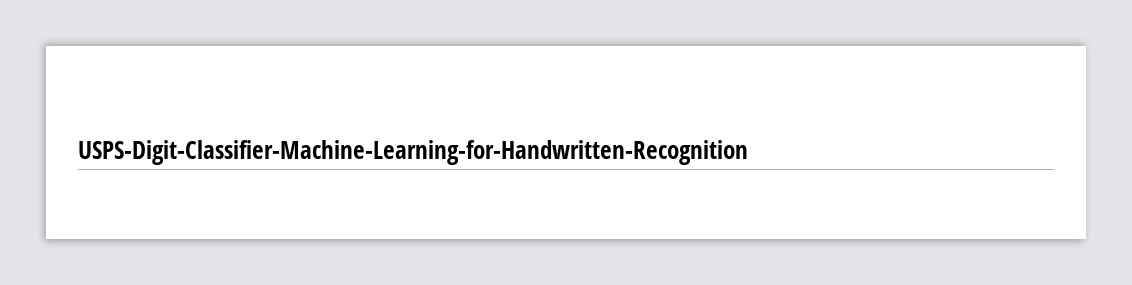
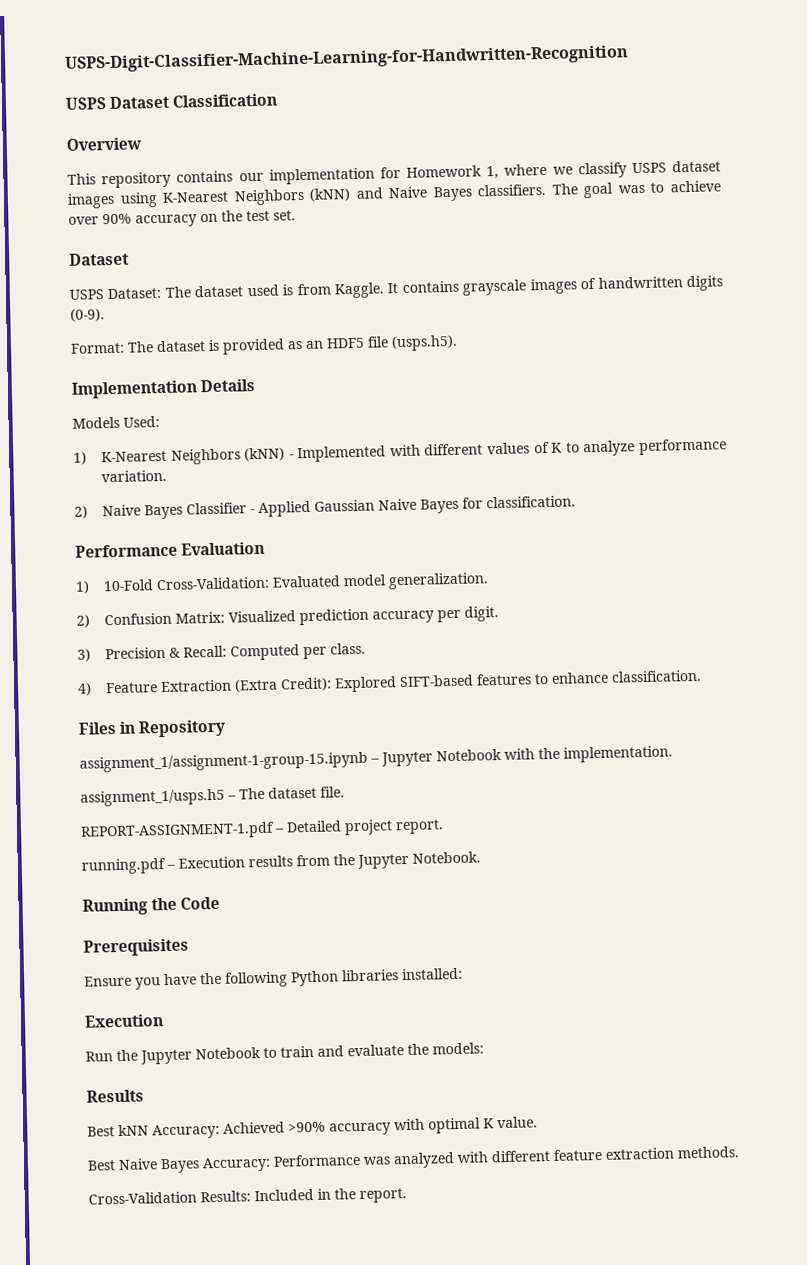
+ USPS Dataset Classification
+ Overview
+ This repository contains our implementation for Homework 1, where we classify USPS dataset images using K-Nearest Neighbors (kNN) and Naive Bayes classifiers. The goal was to achieve over 90% accuracy on the test set.
+ Dataset
+ USPS Dataset: The dataset used is from Kaggle. It contains grayscale images of handwritten digits (0-9).
+ Format: The dataset is provided as an HDF5 file (usps.h5).
+ Implementation Details
+ Models Used:
+ 1) K-Nearest Neighbors (kNN) - Implemented with different values of K to analyze performance variation.
+ 2) Naive Bayes Classifier - Applied Gaussian Naive Bayes for classification.
+ Performance Evaluation
+ 1) 10-Fold Cross-Validation: Evaluated model generalization.
+ 2) Confusion Matrix: Visualized prediction accuracy per digit.
+ 3) Precision & Recall: Computed per class.
+ 4) Feature Extraction (Extra Credit): Explored SIFT-based features to enhance classification.
+ Files in Repository
+ assignment_1/assignment-1-group-15.ipynb – Jupyter Notebook with the implementation.
+ assignment_1/usps.h5 – The dataset file.
+ REPORT-ASSIGNMENT-1.pdf – Detailed project report.
+ running.pdf – Execution results from the Jupyter Notebook.
+ Running the Code
+ Prerequisites
+ Ensure you have the following Python libraries installed:
+ Execution
+ Run the Jupyter Notebook to train and evaluate the models:
+ Results
+ Best kNN Accuracy: Achieved >90% accuracy with optimal K value.
+ Best Naive Bayes Accuracy: Performance was analyzed with different feature extraction methods.
+ Cross-Validation Results: Included in the report.

